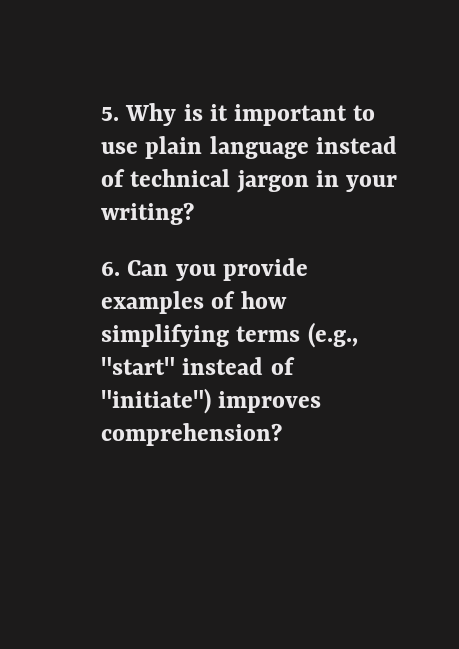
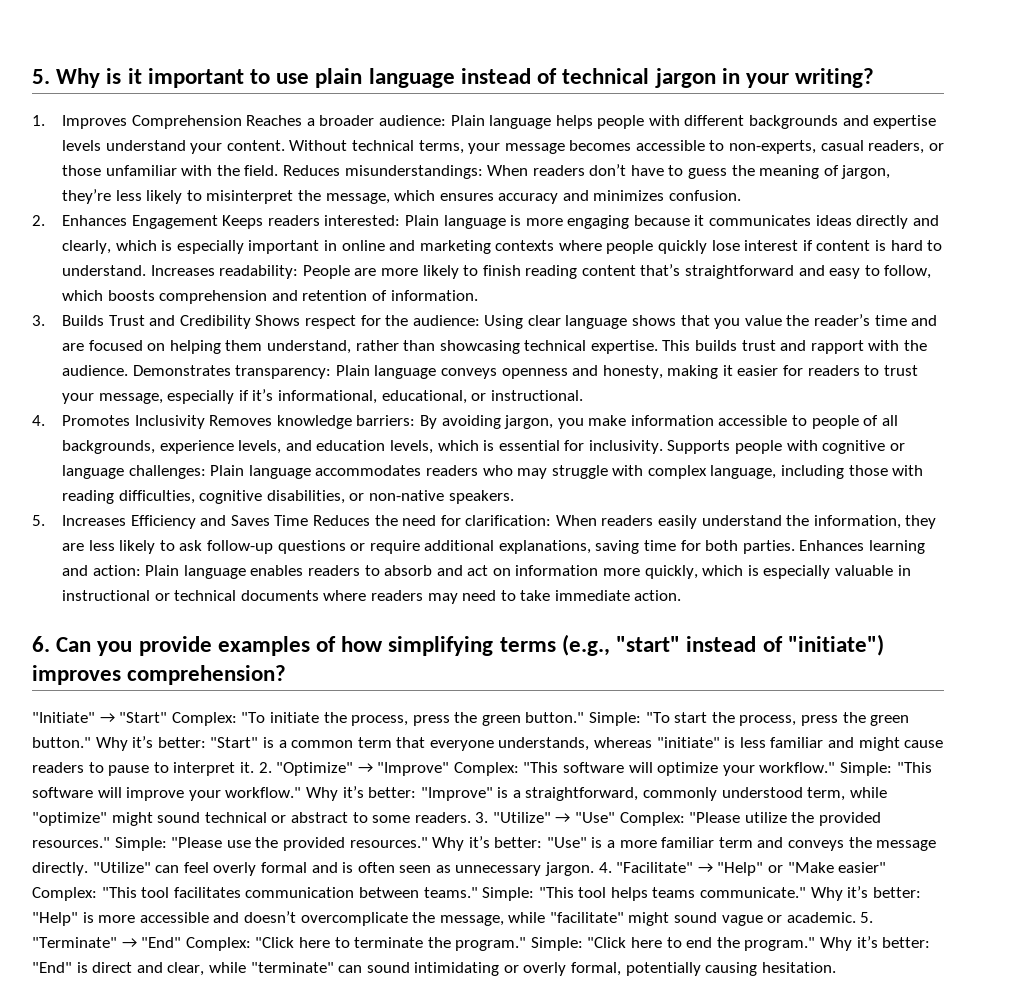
+ 1. Improves Comprehension Reaches a broader audience: Plain language helps people with different backgrounds and expertise levels understand your content. Without technical terms, your message becomes accessible to non-experts, casual readers, or those unfamiliar with the field. Reduces misunderstandings: When readers don’t have to guess the meaning of jargon, they’re less likely to misinterpret the message, which ensures accuracy and minimizes confusion.
+ 2. Enhances Engagement Keeps readers interested: Plain language is more engaging because it communicates ideas directly and clearly, which is especially important in online and marketing contexts where people quickly lose interest if content is hard to understand. Increases readability: People are more likely to finish reading content that’s straightforward and easy to follow, which boosts comprehension and retention of information.
+ 3. Builds Trust and Credibility Shows respect for the audience: Using clear language shows that you value the reader’s time and are focused on helping them understand, rather than showcasing technical expertise. This builds trust and rapport with the audience. Demonstrates transparency: Plain language conveys openness and honesty, making it easier for readers to trust your message, especially if it’s informational, educational, or instructional.
+ 4. Promotes Inclusivity Removes knowledge barriers: By avoiding jargon, you make information accessible to people of all backgrounds, experience levels, and education levels, which is essential for inclusivity. Supports people with cognitive or language challenges: Plain language accommodates readers who may struggle with complex language, including those with reading difficulties, cognitive disabilities, or non-native speakers.
+ 5. Increases Efficiency and Saves Time Reduces the need for clarification: When readers easily understand the information, they are less likely to ask follow-up questions or require additional explanations, saving time for both parties. Enhances learning and action: Plain language enables readers to absorb and act on information more quickly, which is especially valuable in instructional or technical documents where readers may need to take immediate action.
+ "Initiate" → "Start" Complex: "To initiate the process, press the green button." Simple: "To start the process, press the green button." Why it’s better: "Start" is a common term that everyone understands, whereas "initiate" is less familiar and might cause readers to pause to interpret it. 2. "Optimize" → "Improve" Complex: "This software will optimize your workflow." Simple: "This software will improve your workflow." Why it’s better: "Improve" is a straightforward, commonly understood term, while "optimize" might sound technical or abstract to some readers. 3. "Utilize" → "Use" Complex: "Please utilize the provided resources." Simple: "Please use the provided resources." Why it’s better: "Use" is a more familiar term and conveys the message directly. "Utilize" can feel overly formal and is often seen as unnecessary jargon. 4. "Facilitate" → "Help" or "Make easier" Complex: "This tool facilitates communication between teams." Simple: "This tool helps teams communicate." Why it’s better: "Help" is more accessible and doesn’t overcomplicate the message, while "facilitate" might sound vague or academic. 5. "Terminate" → "End" Complex: "Click here to terminate the program." Simple: "Click here to end the program." Why it’s better: "End" is direct and clear, while "terminate" can sound intimidating or overly formal, potentially causing hesitation.

